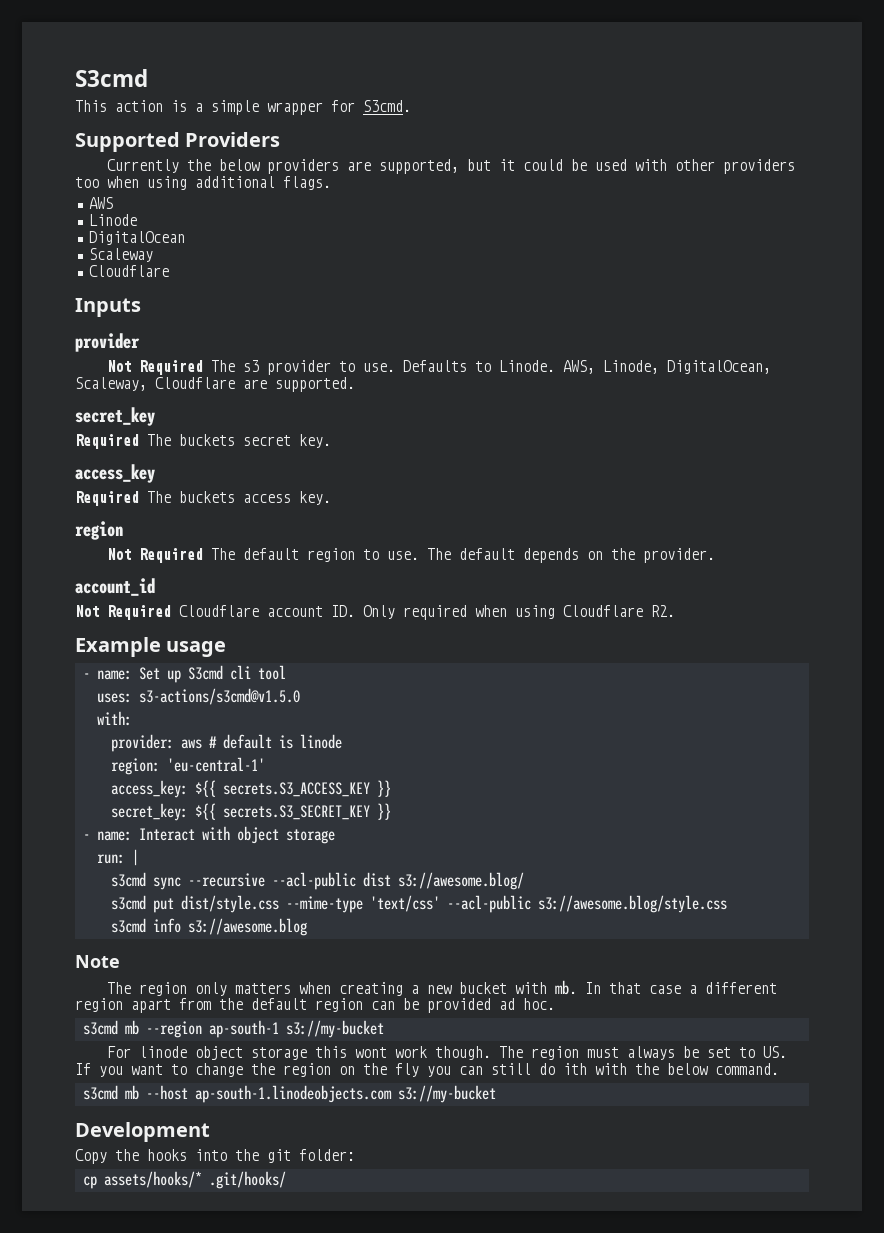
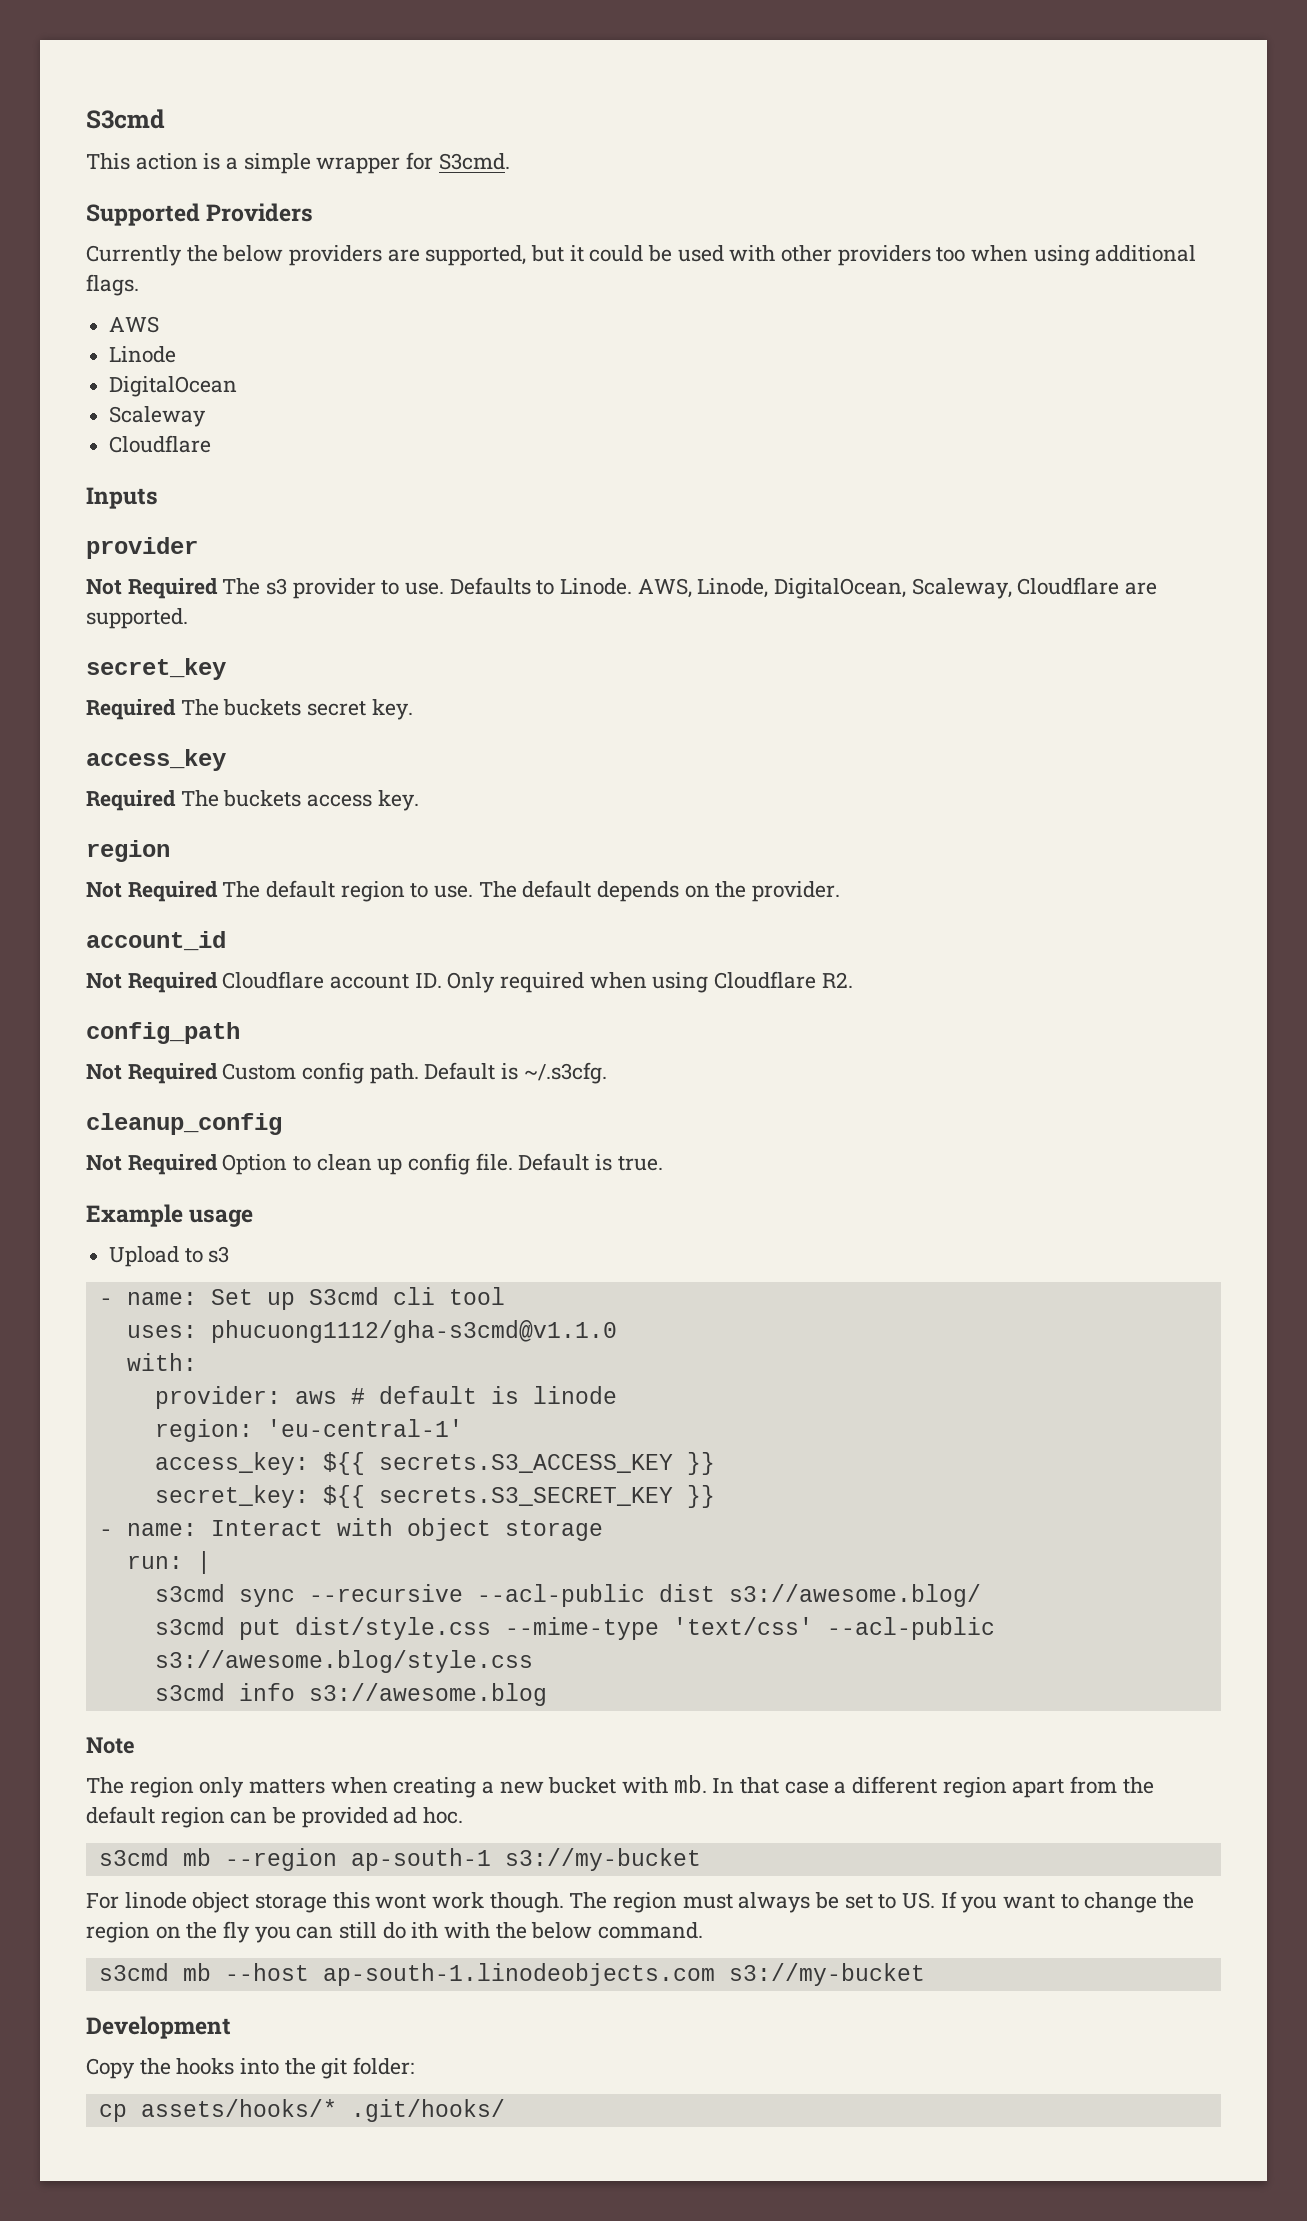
+ config_path
+ Not Required Custom config path. Default is ~/.s3cfg.
+ cleanup_config
+ Not Required Option to clean up config file. Default is true.
+ Upload to s3
- uses: s3-actions/s3cmd@v1.5.0
+ uses: phucuong1112/gha-s3cmd@v1.1.0

